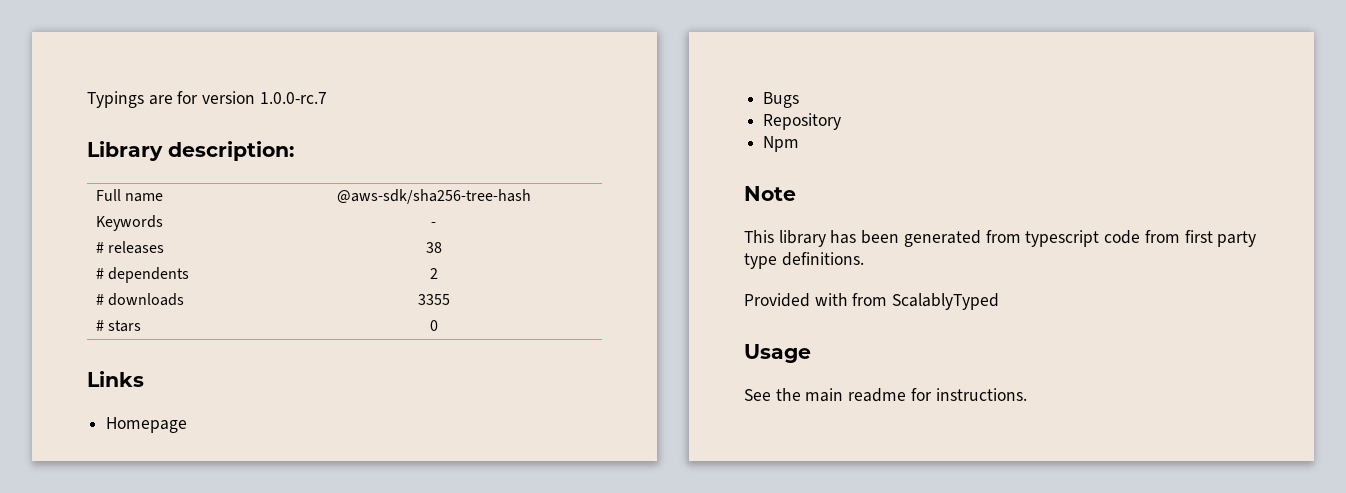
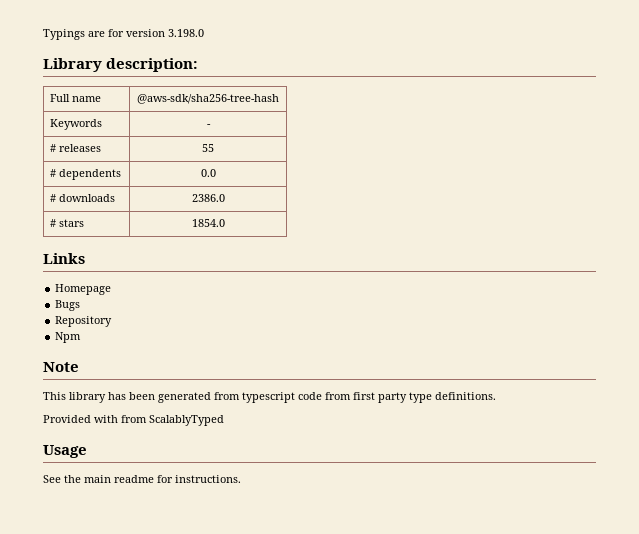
- Typings are for version 1.0.0-rc.7
+ Typings are for version 3.198.0
- # releases | 38
+ # releases | 55
- # dependents | 2
+ # dependents | 0.0
- # downloads | 3355
+ # downloads | 2386.0
- # stars | 0
+ # stars | 1854.0

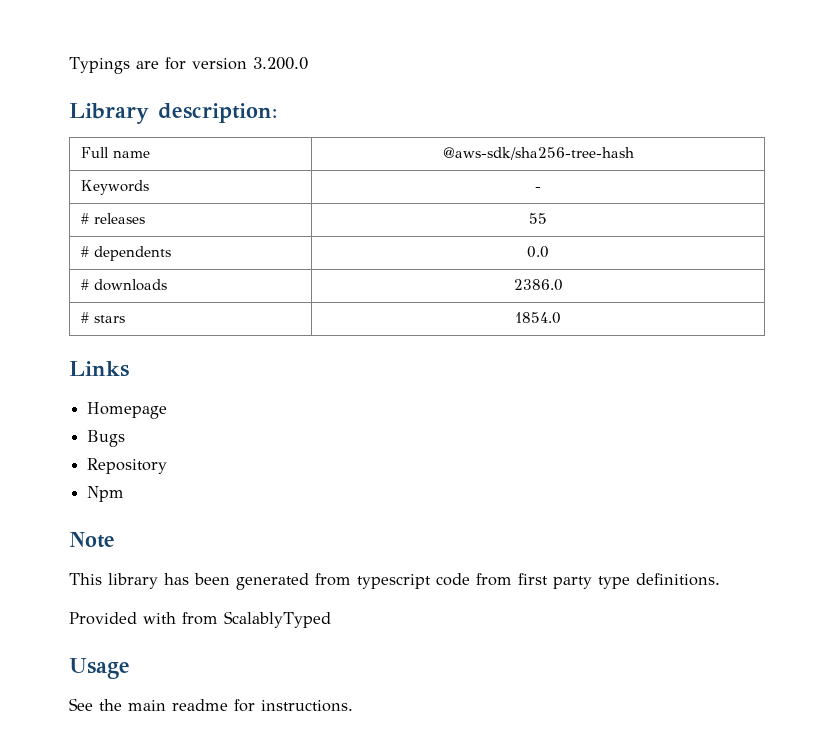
- Typings are for version 3.198.0
+ Typings are for version 3.200.0

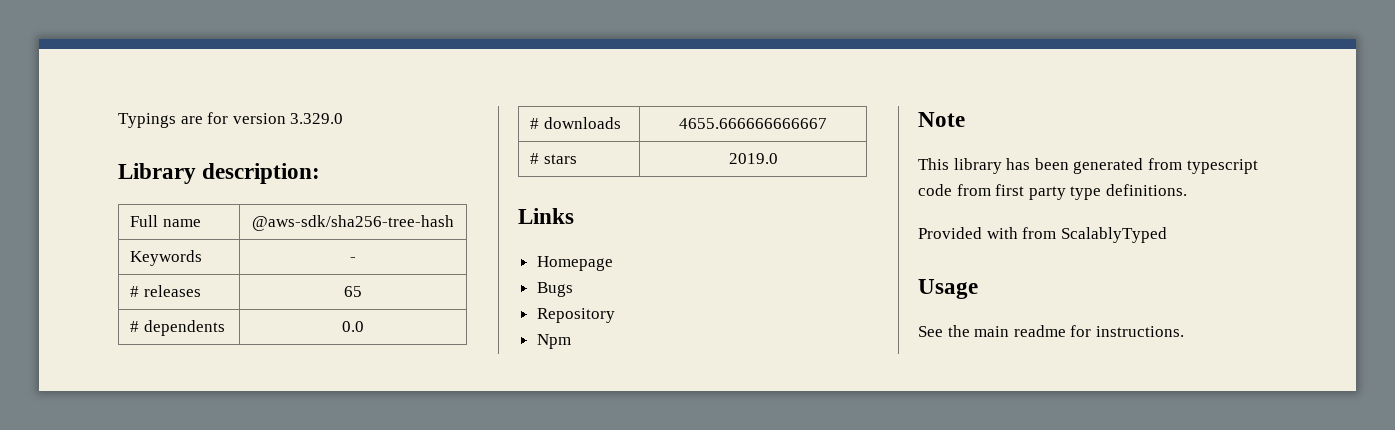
- Typings are for version 3.200.0
+ Typings are for version 3.329.0
- # releases | 55
+ # releases | 65
- # downloads | 2386.0
+ # downloads | 4655.666666666667
- # stars | 1854.0
+ # stars | 2019.0

